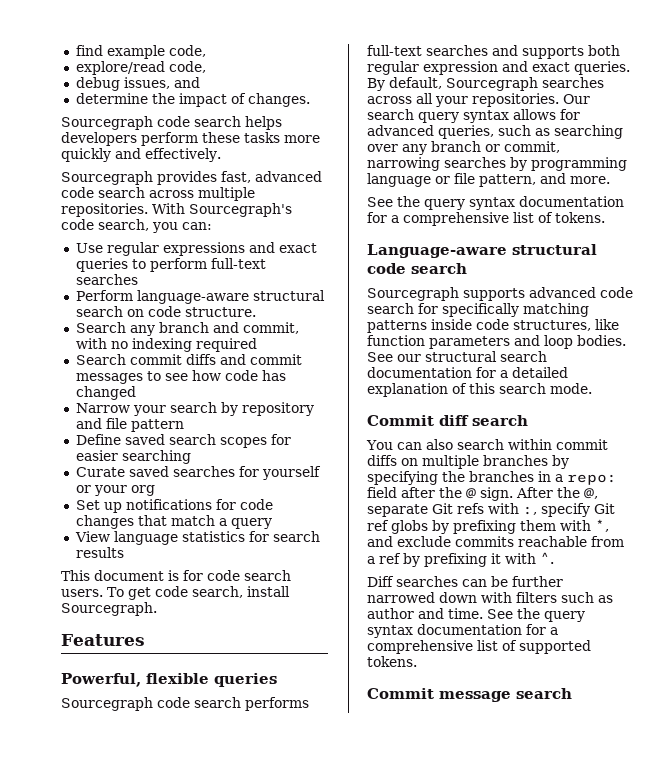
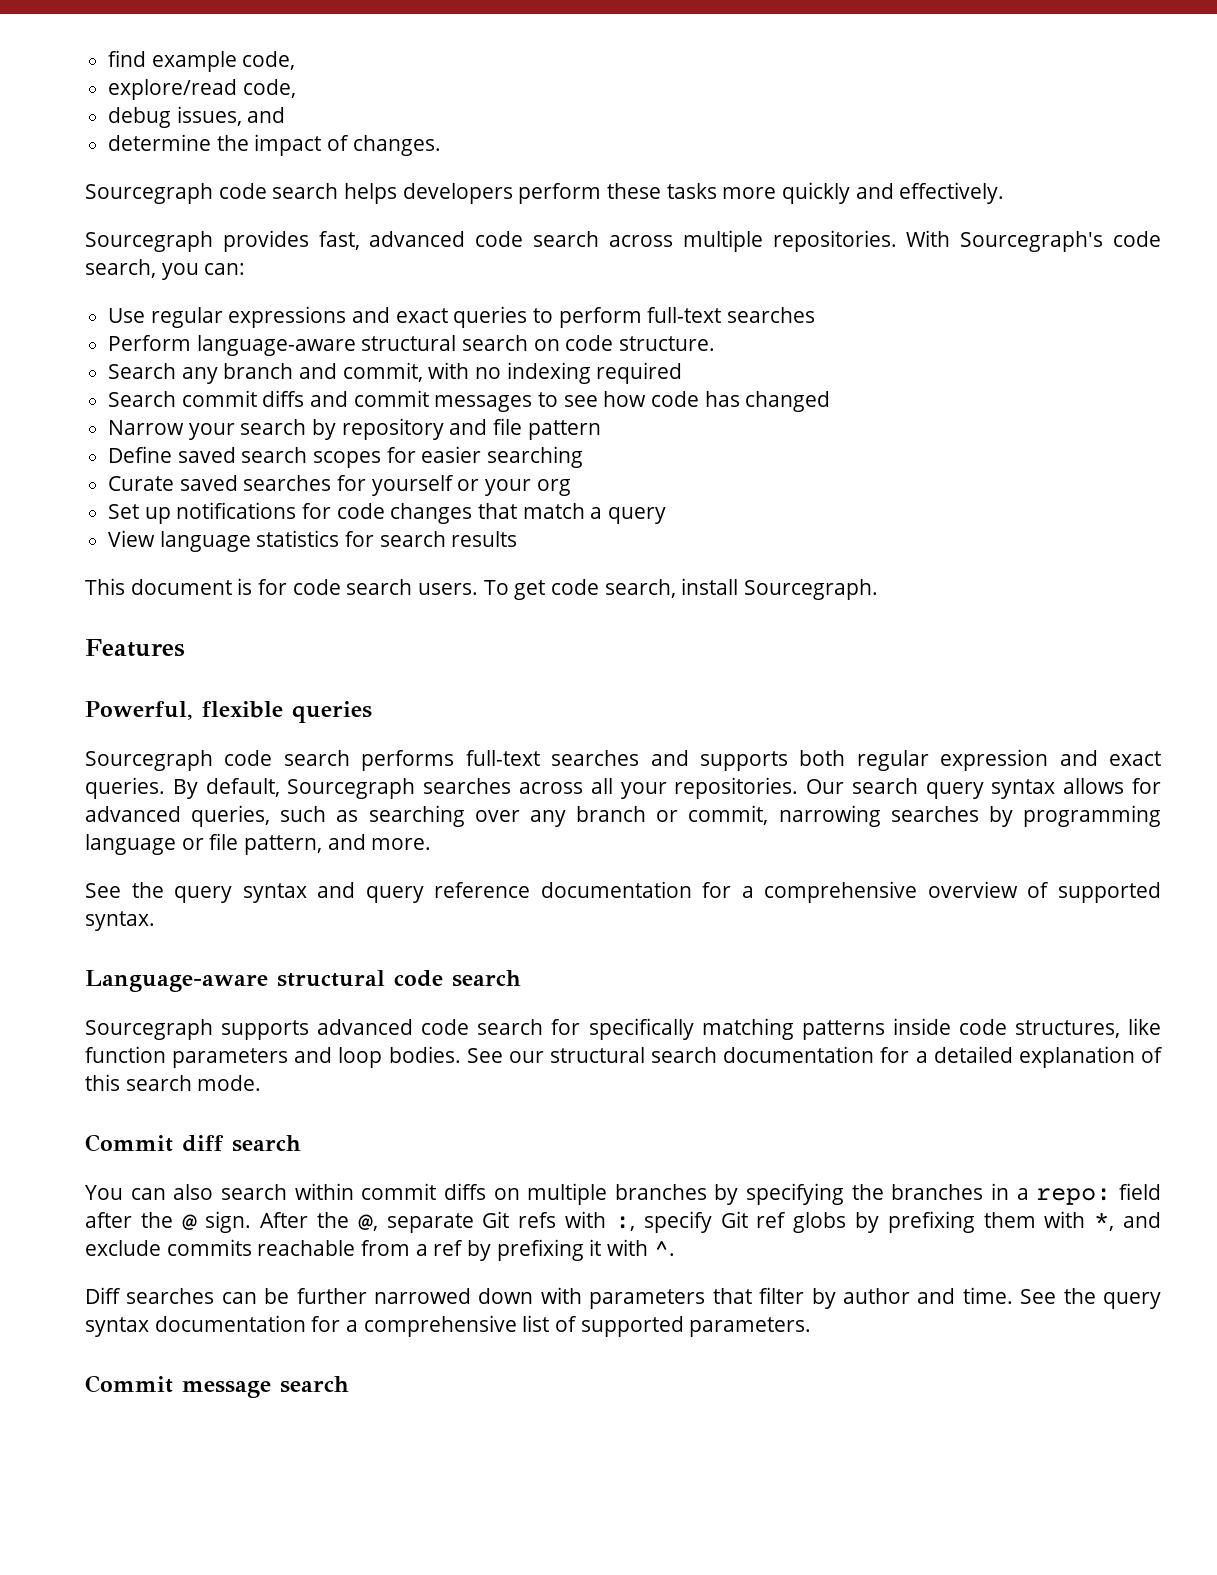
- See the query syntax documentation for a comprehensive list of tokens.
+ See the query syntax and query reference documentation for a comprehensive overview of supported syntax.
- Diff searches can be further narrowed down with filters such as author and time.
+ Diff searches can be further narrowed down with parameters that filter by author and time.
- See the query syntax documentation for a comprehensive list of supported tokens.
+ See the query syntax documentation for a comprehensive list of supported parameters.

